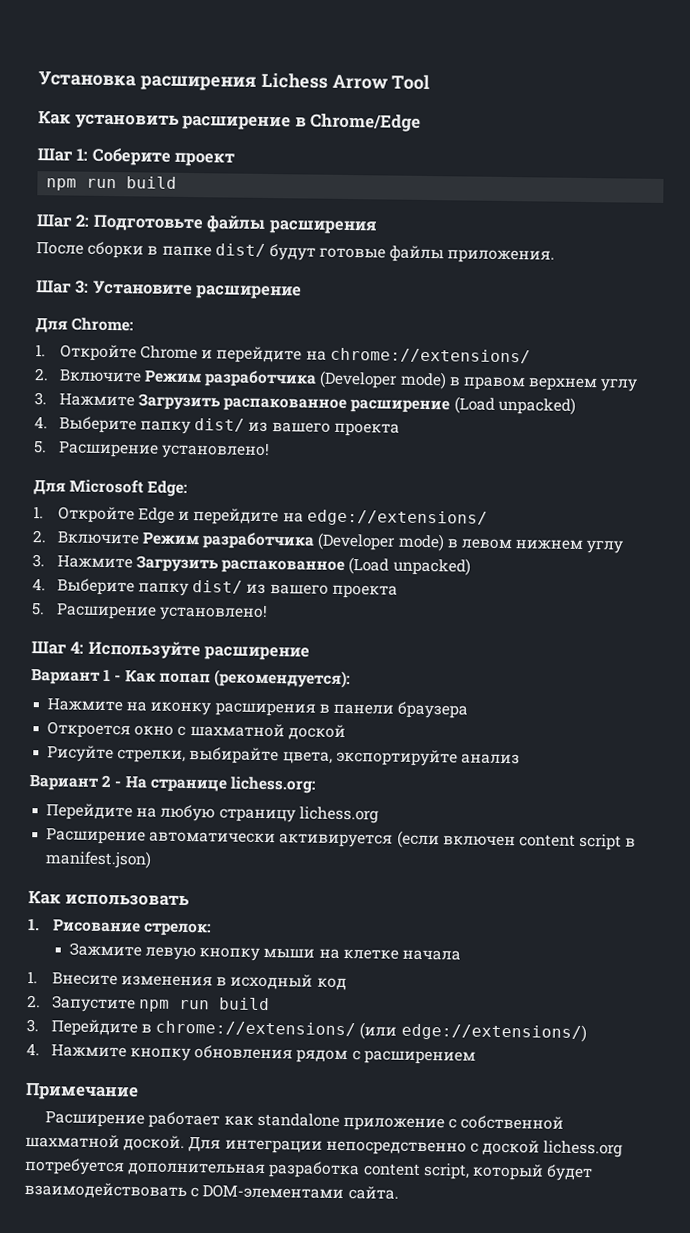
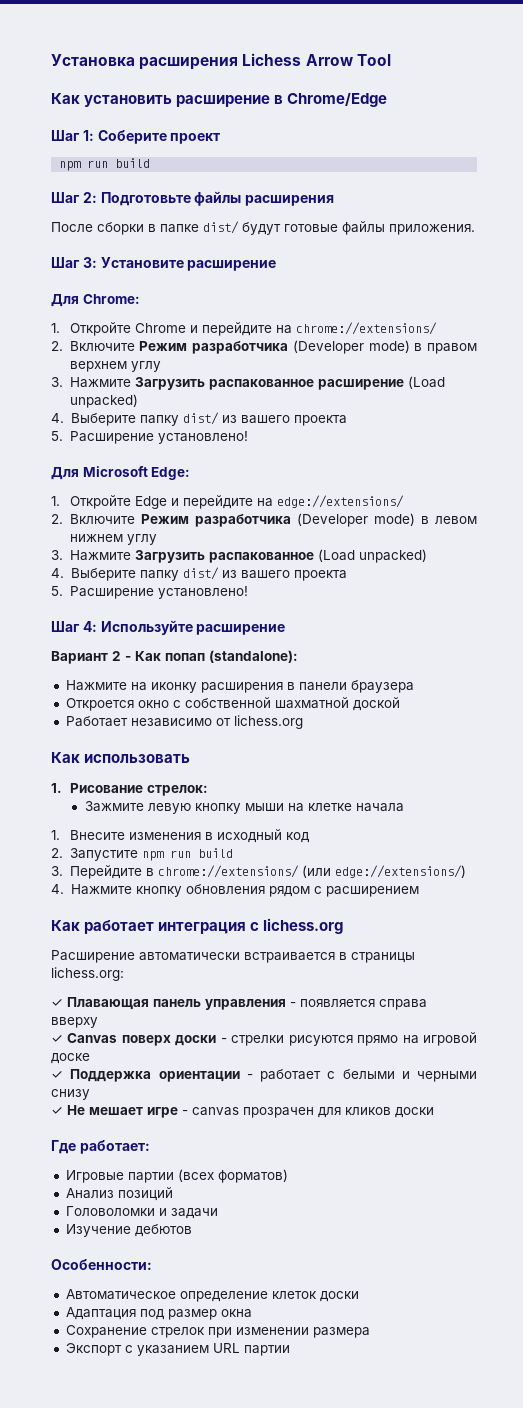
- Вариант 1 - Как попап (рекомендуется):
+ Вариант 2 - Как попап (standalone):
- Откроется окно с шахматной доской
+ Откроется окно с собственной шахматной доской
- Рисуйте стрелки, выбирайте цвета, экспортируйте анализ
- Вариант 2 - На странице lichess.org:
- Перейдите на любую страницу lichess.org
- Расширение автоматически активируется (если включен content script в manifest.json)
+ Работает независимо от lichess.org
- Примечание
- Расширение работает как standalone приложение с собственной шахматной доской. Для интеграции непосредственно с доской lichess.org потребуется дополнительная разработка content script, который будет взаимодействовать с DOM-элементами сайта.
+ Как работает интеграция с lichess.org
+ Расширение автоматически встраивается в страницы lichess.org:
+ ✓ Плавающая панель управления - появляется справа вверху
+ ✓ Canvas поверх доски - стрелки рисуются прямо на игровой доске
+ ✓ Поддержка ориентации - работает с белыми и черными снизу
+ ✓ Не мешает игре - canvas прозрачен для кликов доски
+ Где работает:
+ Игровые партии (всех форматов)
+ Анализ позиций
+ Головоломки и задачи
+ Изучение дебютов
+ Особенности:
+ Автоматическое определение клеток доски
+ Адаптация под размер окна
+ Сохранение стрелок при изменении размера
+ Экспорт с указанием URL партии

